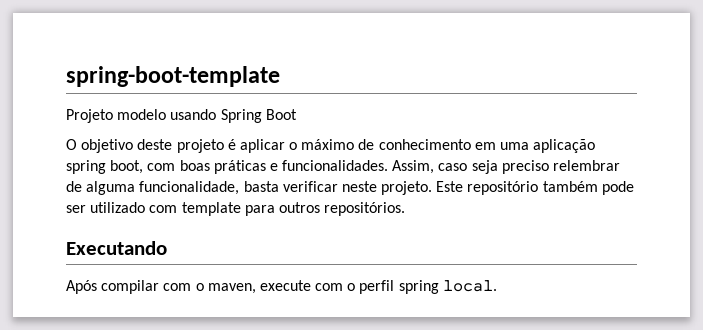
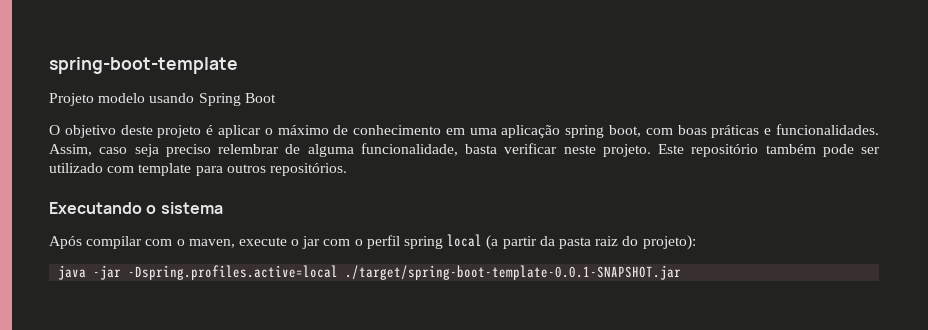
- Executando
+ Executando o sistema
- Após compilar com o maven, execute com o perfil spring local.
+ Após compilar com o maven, execute o jar com o perfil spring local (a partir da pasta raiz do projeto):
+ java -jar -Dspring.profiles.active=local ./target/spring-boot-template-0.0.1-SNAPSHOT.jar

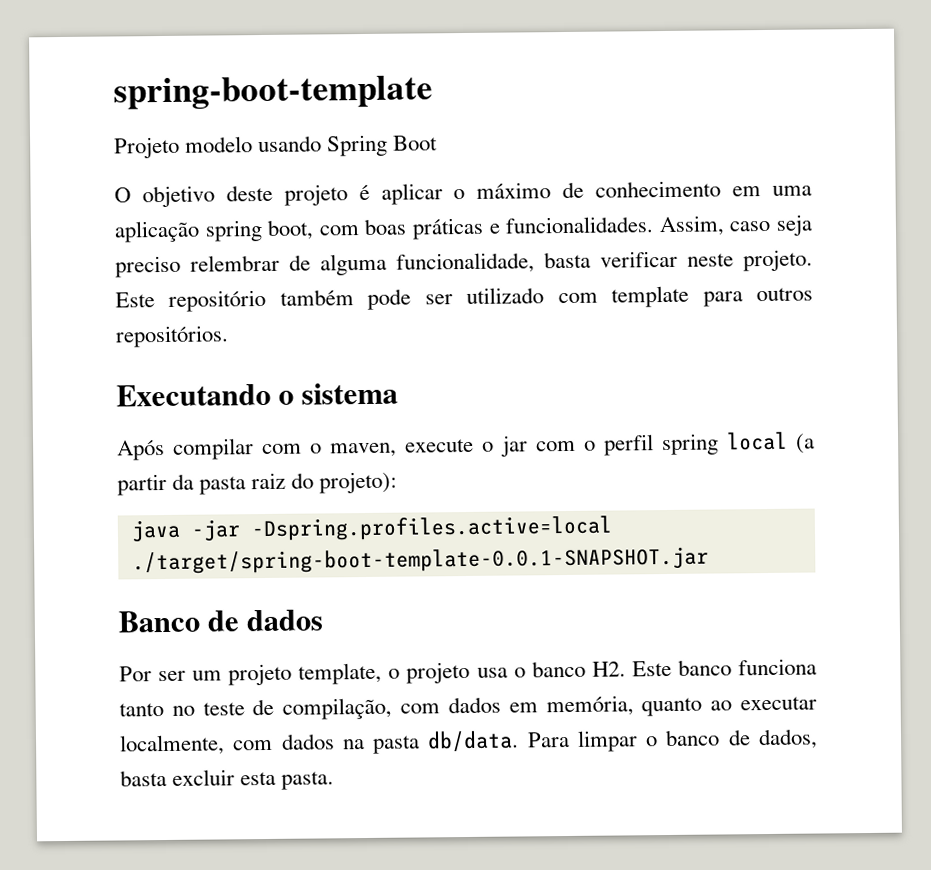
+ Banco de dados
+ Por ser um projeto template, o projeto usa o banco H2. Este banco funciona tanto no teste de compilação, com dados em memória, quanto ao executar localmente, com dados na pasta db/data. Para limpar o banco de dados, basta excluir esta pasta.

